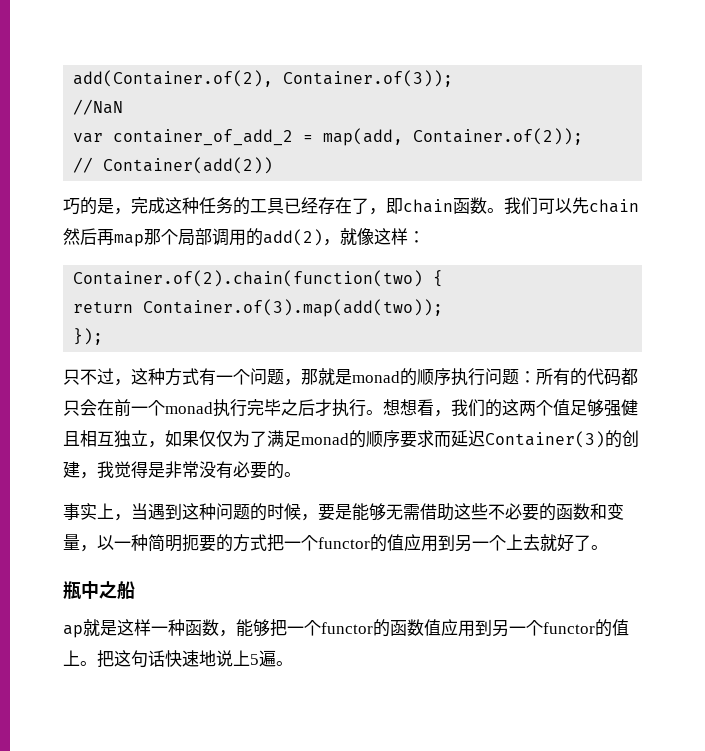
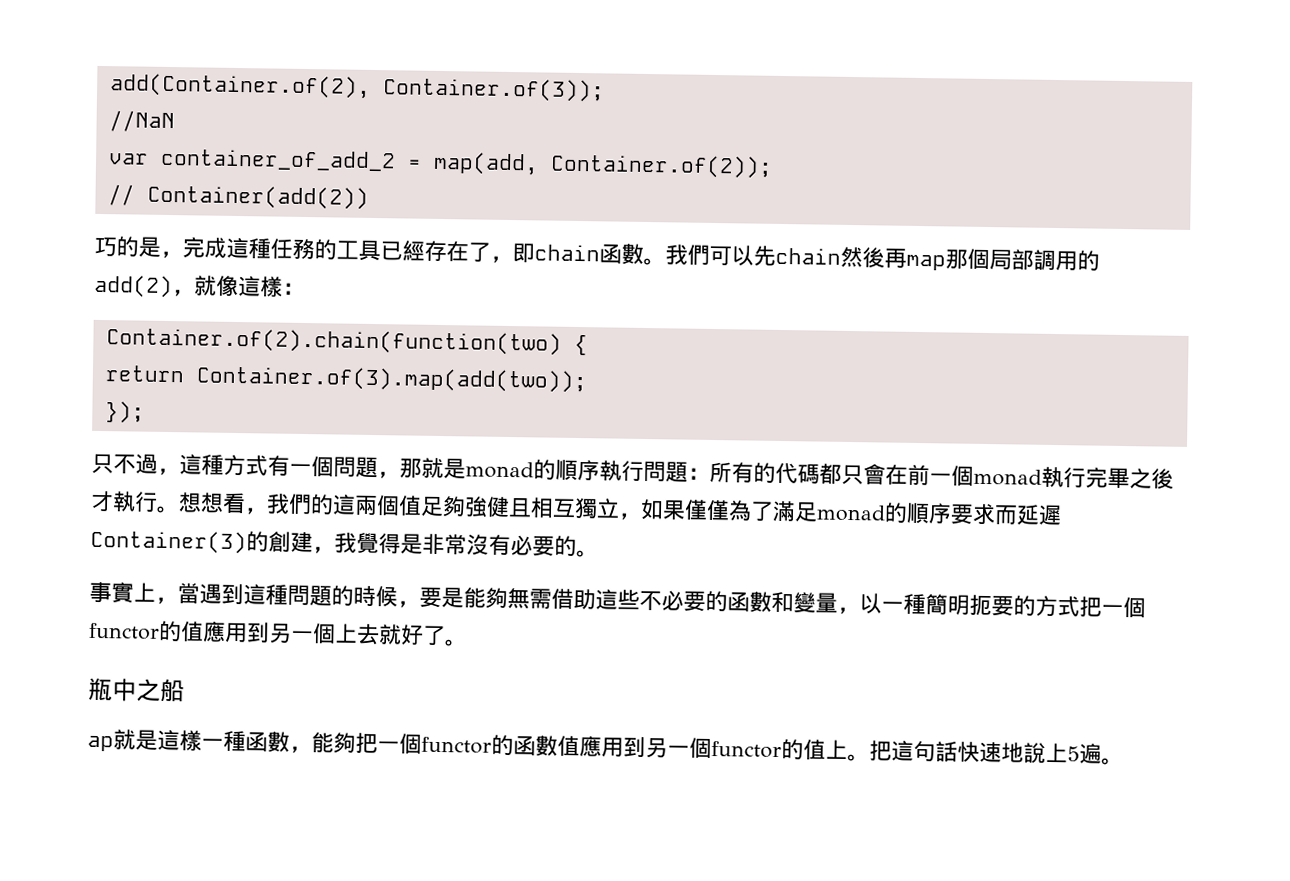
- 巧的是，完成这种任务的工具已经存在了，即chain函数。我们可以先chain然后再map那个局部调用的add(2)，就像这样：
+ 巧的是，完成這種任務的工具已經存在了，即chain函數。我們可以先chain然後再map那個局部調用的add(2)，就像這樣：
- 只不过，这种方式有一个问题，那就是monad的顺序执行问题：所有的代码都只会在前一个monad执行完毕之后才执行。想想看，我们的这两个值足够强健且相互独立，如果仅仅为了满足monad的顺序要求而延迟Container(3)的创建，我觉得是非常没有必要的。
+ 只不過，這種方式有一個問題，那就是monad的順序執行問題：所有的代碼都只會在前一個monad執行完畢之後才執行。想想看，我們的這兩個值足夠強健且相互獨立，如果僅僅為了滿足monad的順序要求而延遲Container(3)的創建，我覺得是非常沒有必要的。
- 事实上，当遇到这种问题的时候，要是能够无需借助这些不必要的函数和变量，以一种简明扼要的方式把一个functor的值应用到另一个上去就好了。
+ 事實上，當遇到這種問題的時候，要是能夠無需借助這些不必要的函數和變量，以一種簡明扼要的方式把一個functor的值應用到另一個上去就好了。
- ap就是这样一种函数，能够把一个functor的函数值应用到另一个functor的值上。
+ ap就是這樣一種函數，能夠把一個functor的函數值應用到另一個functor的值上。
- 把这句话快速地说上5遍。
+ 把這句話快速地說上5遍。

